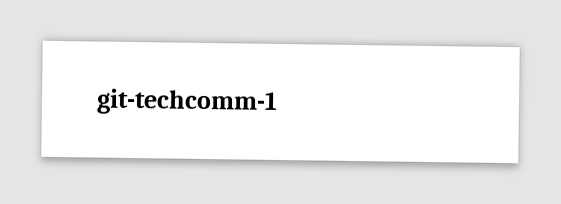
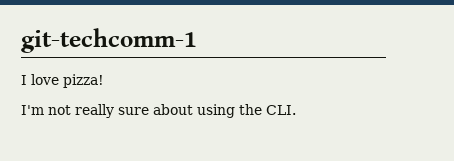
+ I love pizza!
+ I'm not really sure about using the CLI.

